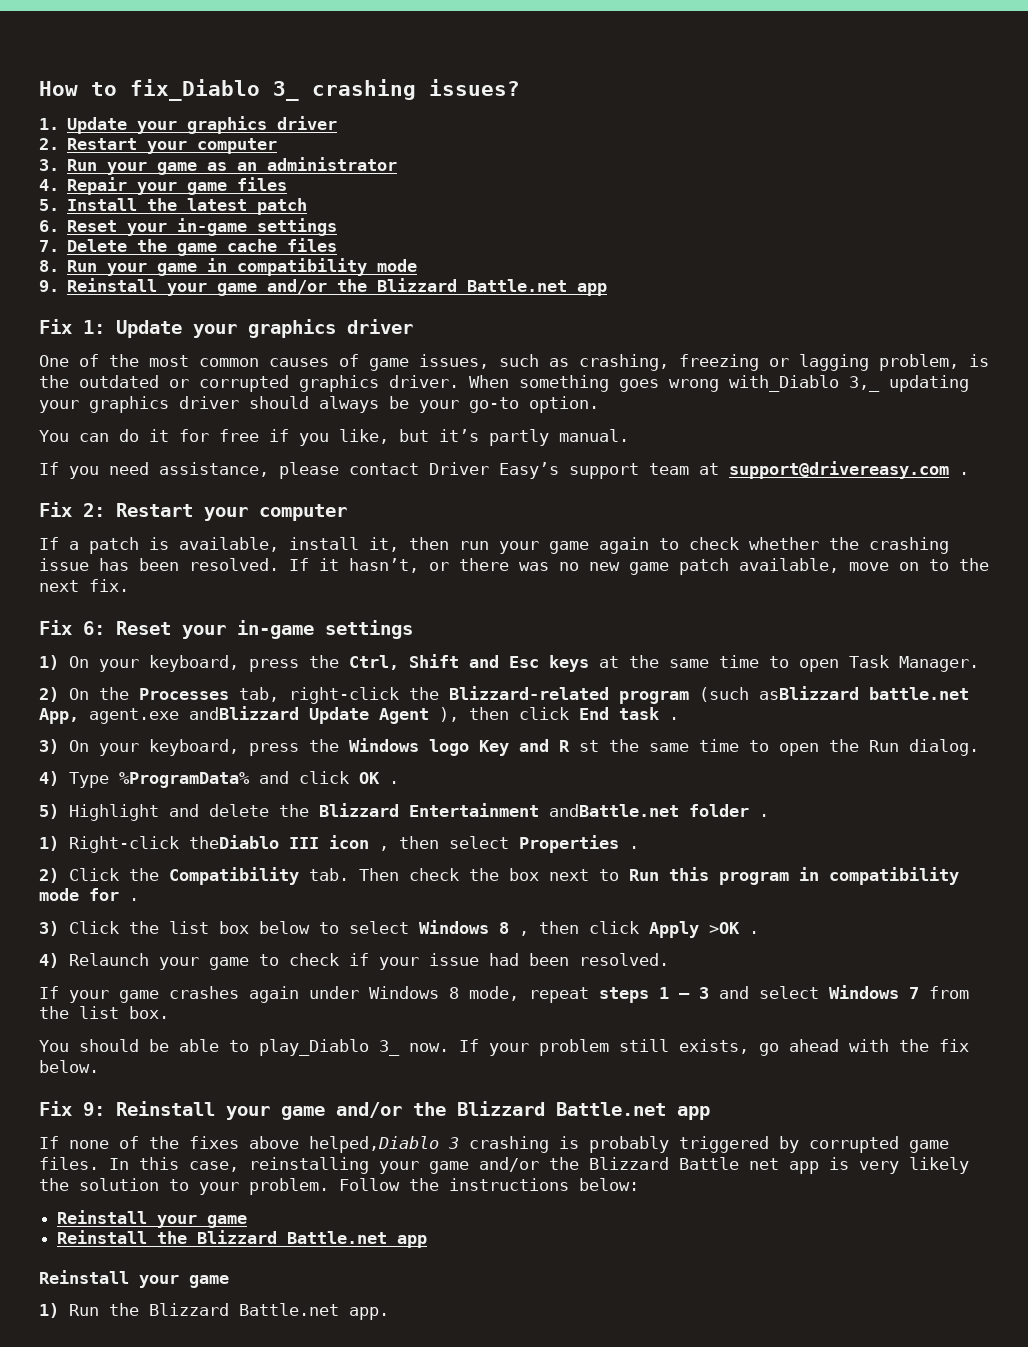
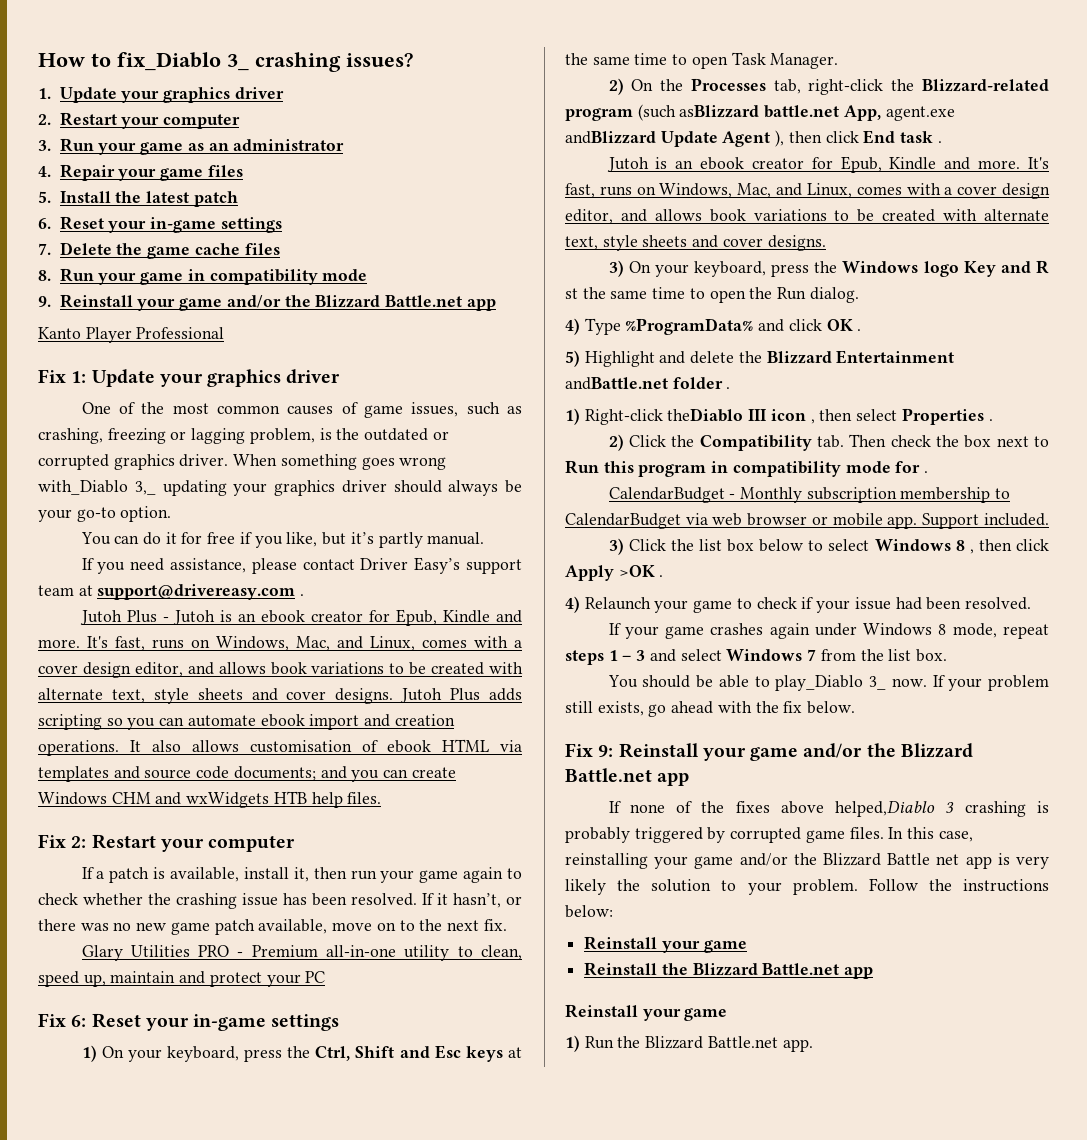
+ Kanto Player Professional
+ Jutoh Plus - Jutoh is an ebook creator for Epub, Kindle and more. It's fast, runs on Windows, Mac, and Linux, comes with a cover design editor, and allows book variations to be created with alternate text, style sheets and cover designs. Jutoh Plus adds scripting so you can automate ebook import and creation operations. It also allows customisation of ebook HTML via templates and source code documents; and you can create Windows CHM and wxWidgets HTB help files.
+ Glary Utilities PRO - Premium all-in-one utility to clean, speed up, maintain and protect your PC
  2) On the Processes tab, right-click the Blizzard-related program (such asBlizzard battle.net App, agent.exe andBlizzard Update Agent ), then click End task .
+ Jutoh is an ebook creator for Epub, Kindle and more. It's fast, runs on Windows, Mac, and Linux, comes with a cover design editor, and allows book variations to be created with alternate text, style sheets and cover designs.
+ CalendarBudget - Monthly subscription membership to CalendarBudget via web browser or mobile app. Support included.

